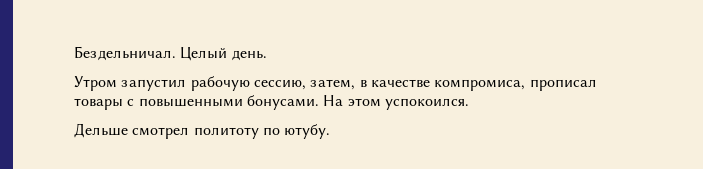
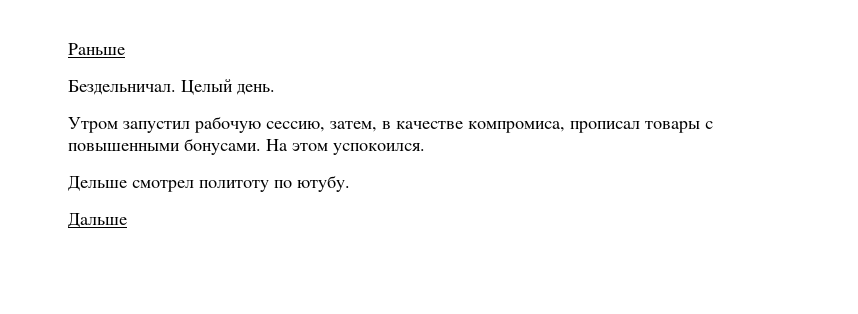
+ Раньше
+ Дальше

